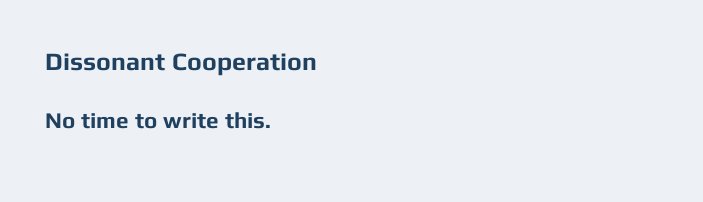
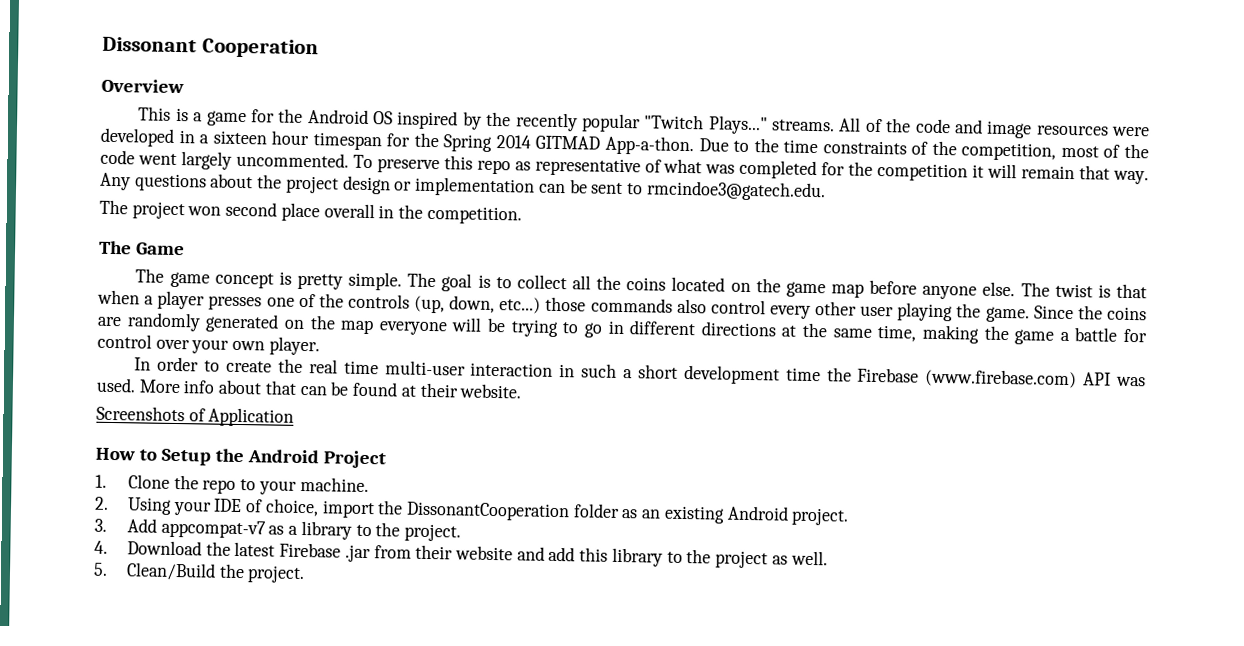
- No time to write this.
+ Overview
+ This is a game for the Android OS inspired by the recently popular "Twitch Plays..." streams. All of the code and image resources were developed in a sixteen hour timespan for the Spring 2014 GITMAD App-a-thon. Due to the time constraints of the competition, most of the code went largely uncommented. To preserve this repo as representative of what was completed for the competition it will remain that way. Any questions about the project design or implementation can be sent to rmcindoe3@gatech.edu.
+ The project won second place overall in the competition.
+ The Game
+ The game concept is pretty simple. The goal is to collect all the coins located on the game map before anyone else. The twist is that when a player presses one of the controls (up, down, etc...) those commands also control every other user playing the game. Since the coins are randomly generated on the map everyone will be trying to go in different directions at the same time, making the game a battle for control over your own player.
+ In order to create the real time multi-user interaction in such a short development time the Firebase (www.firebase.com) API was used. More info about that can be found at their website.
+ Screenshots of Application
+ How to Setup the Android Project
+ 1. Clone the repo to your machine.
+ 2. Using your IDE of choice, import the DissonantCooperation folder as an existing Android project.
+ 3. Add appcompat-v7 as a library to the project.
+ 4. Download the latest Firebase .jar from their website and add this library to the project as well.
+ 5. Clean/Build the project.

